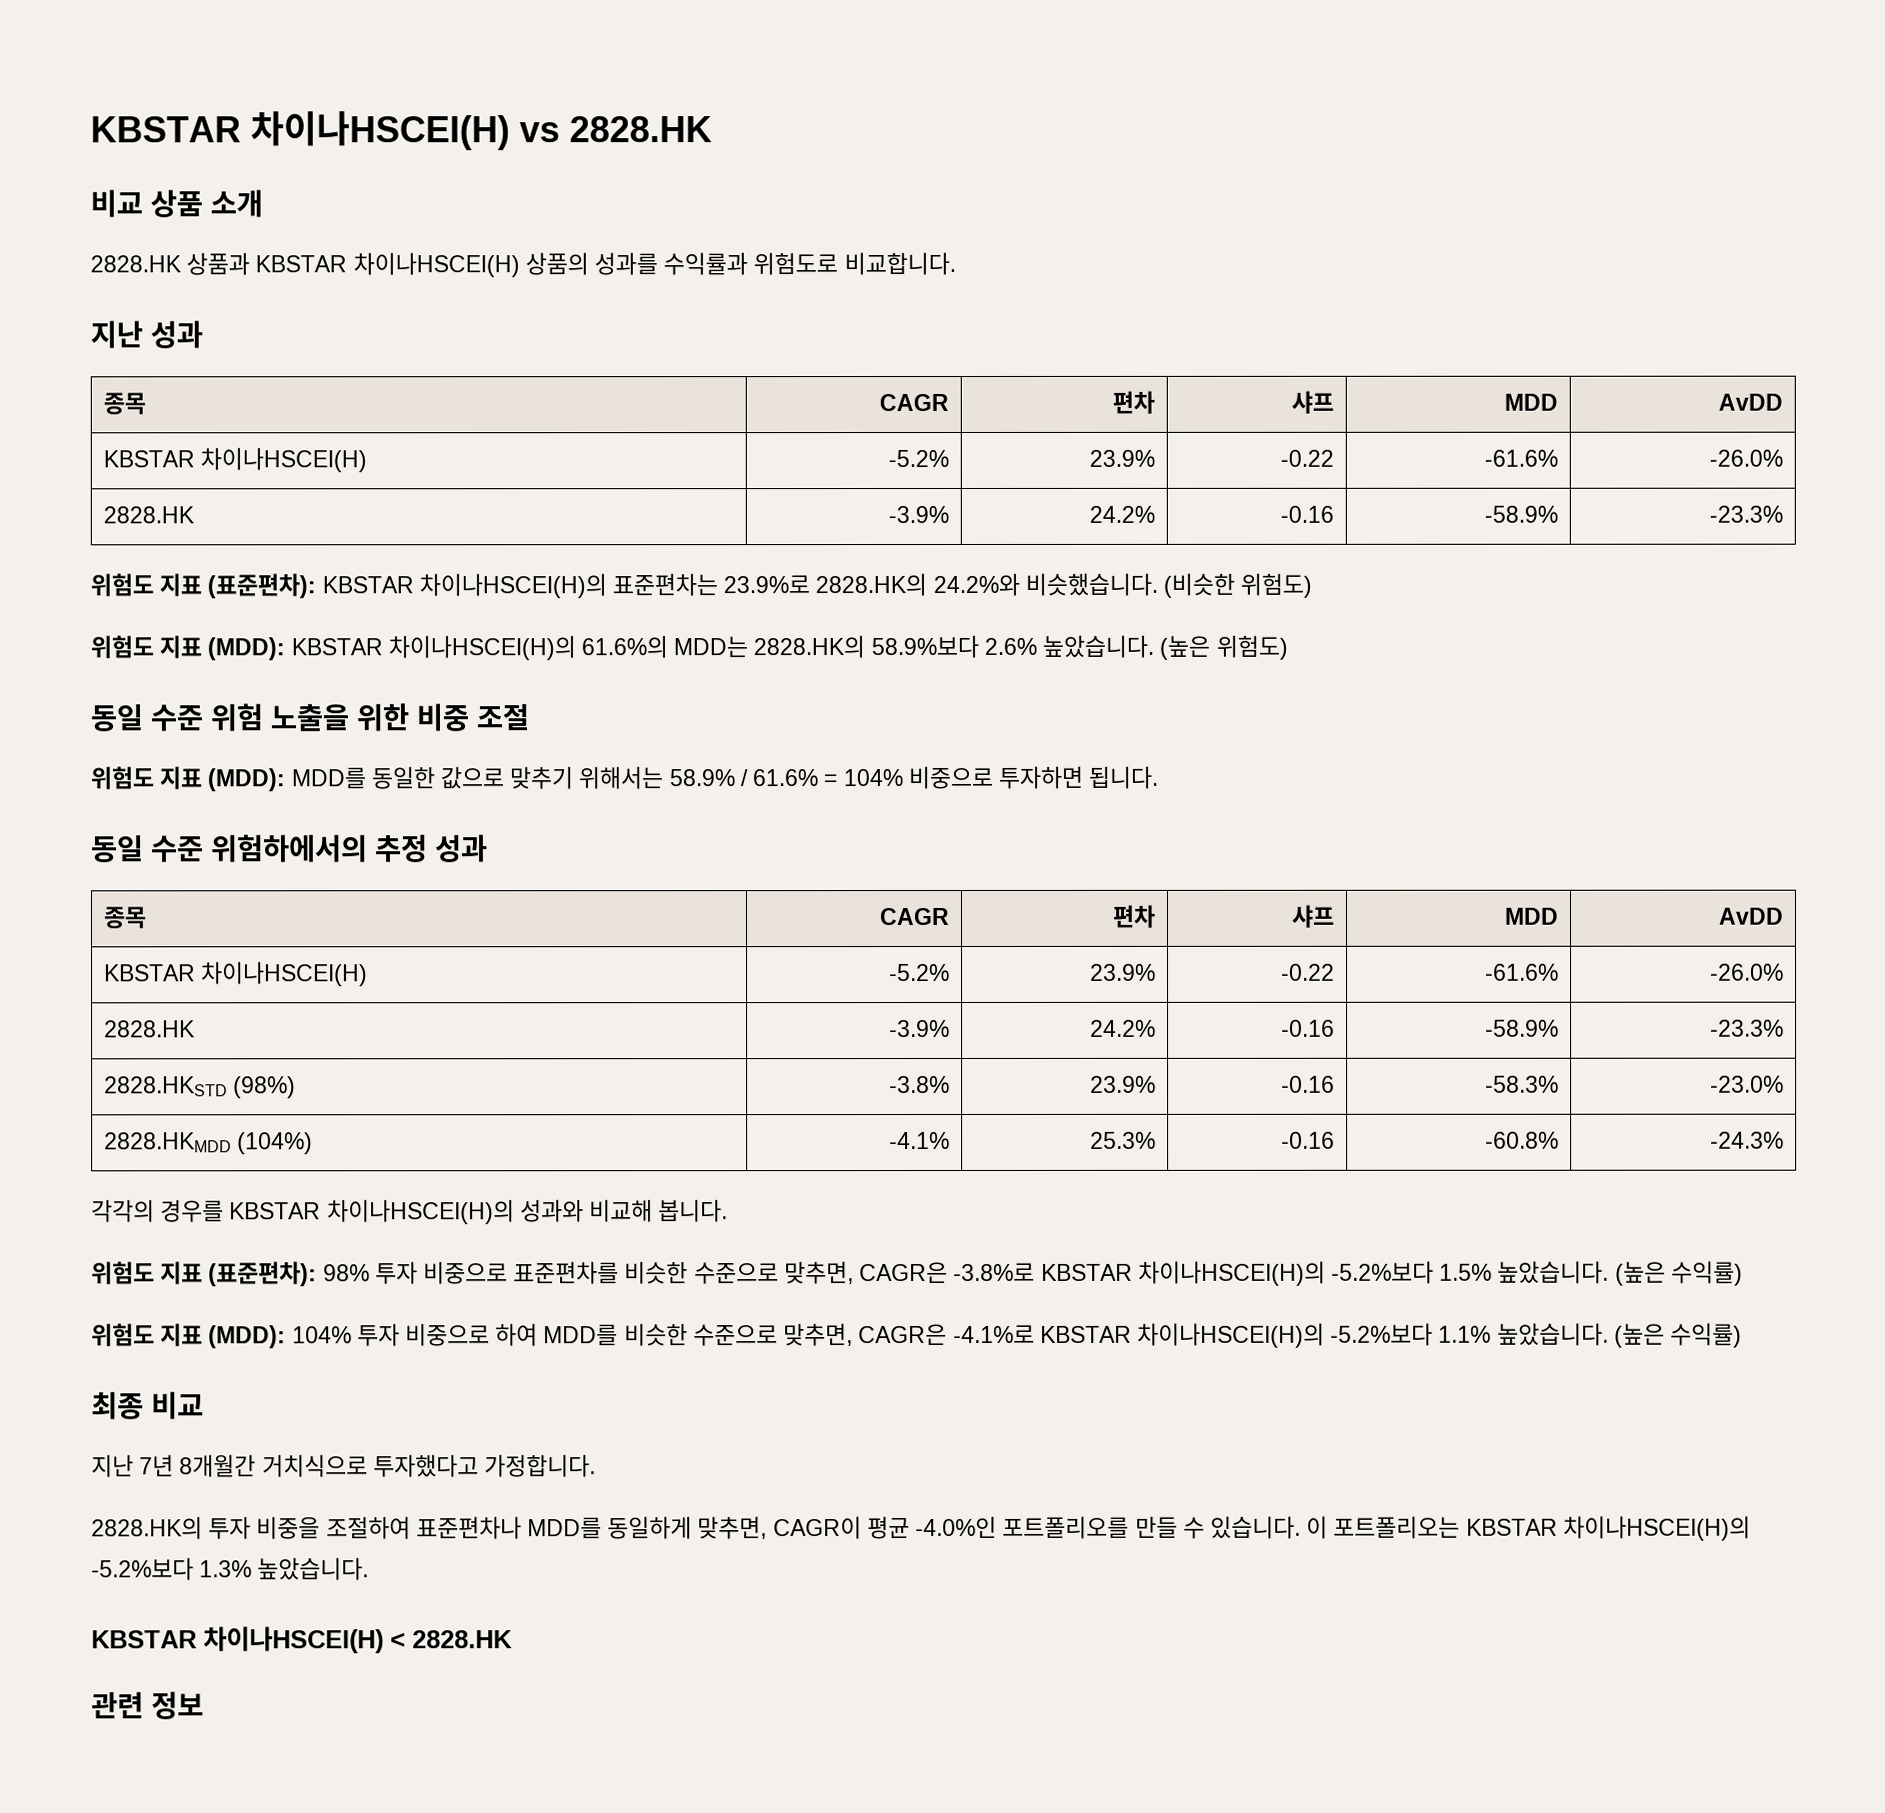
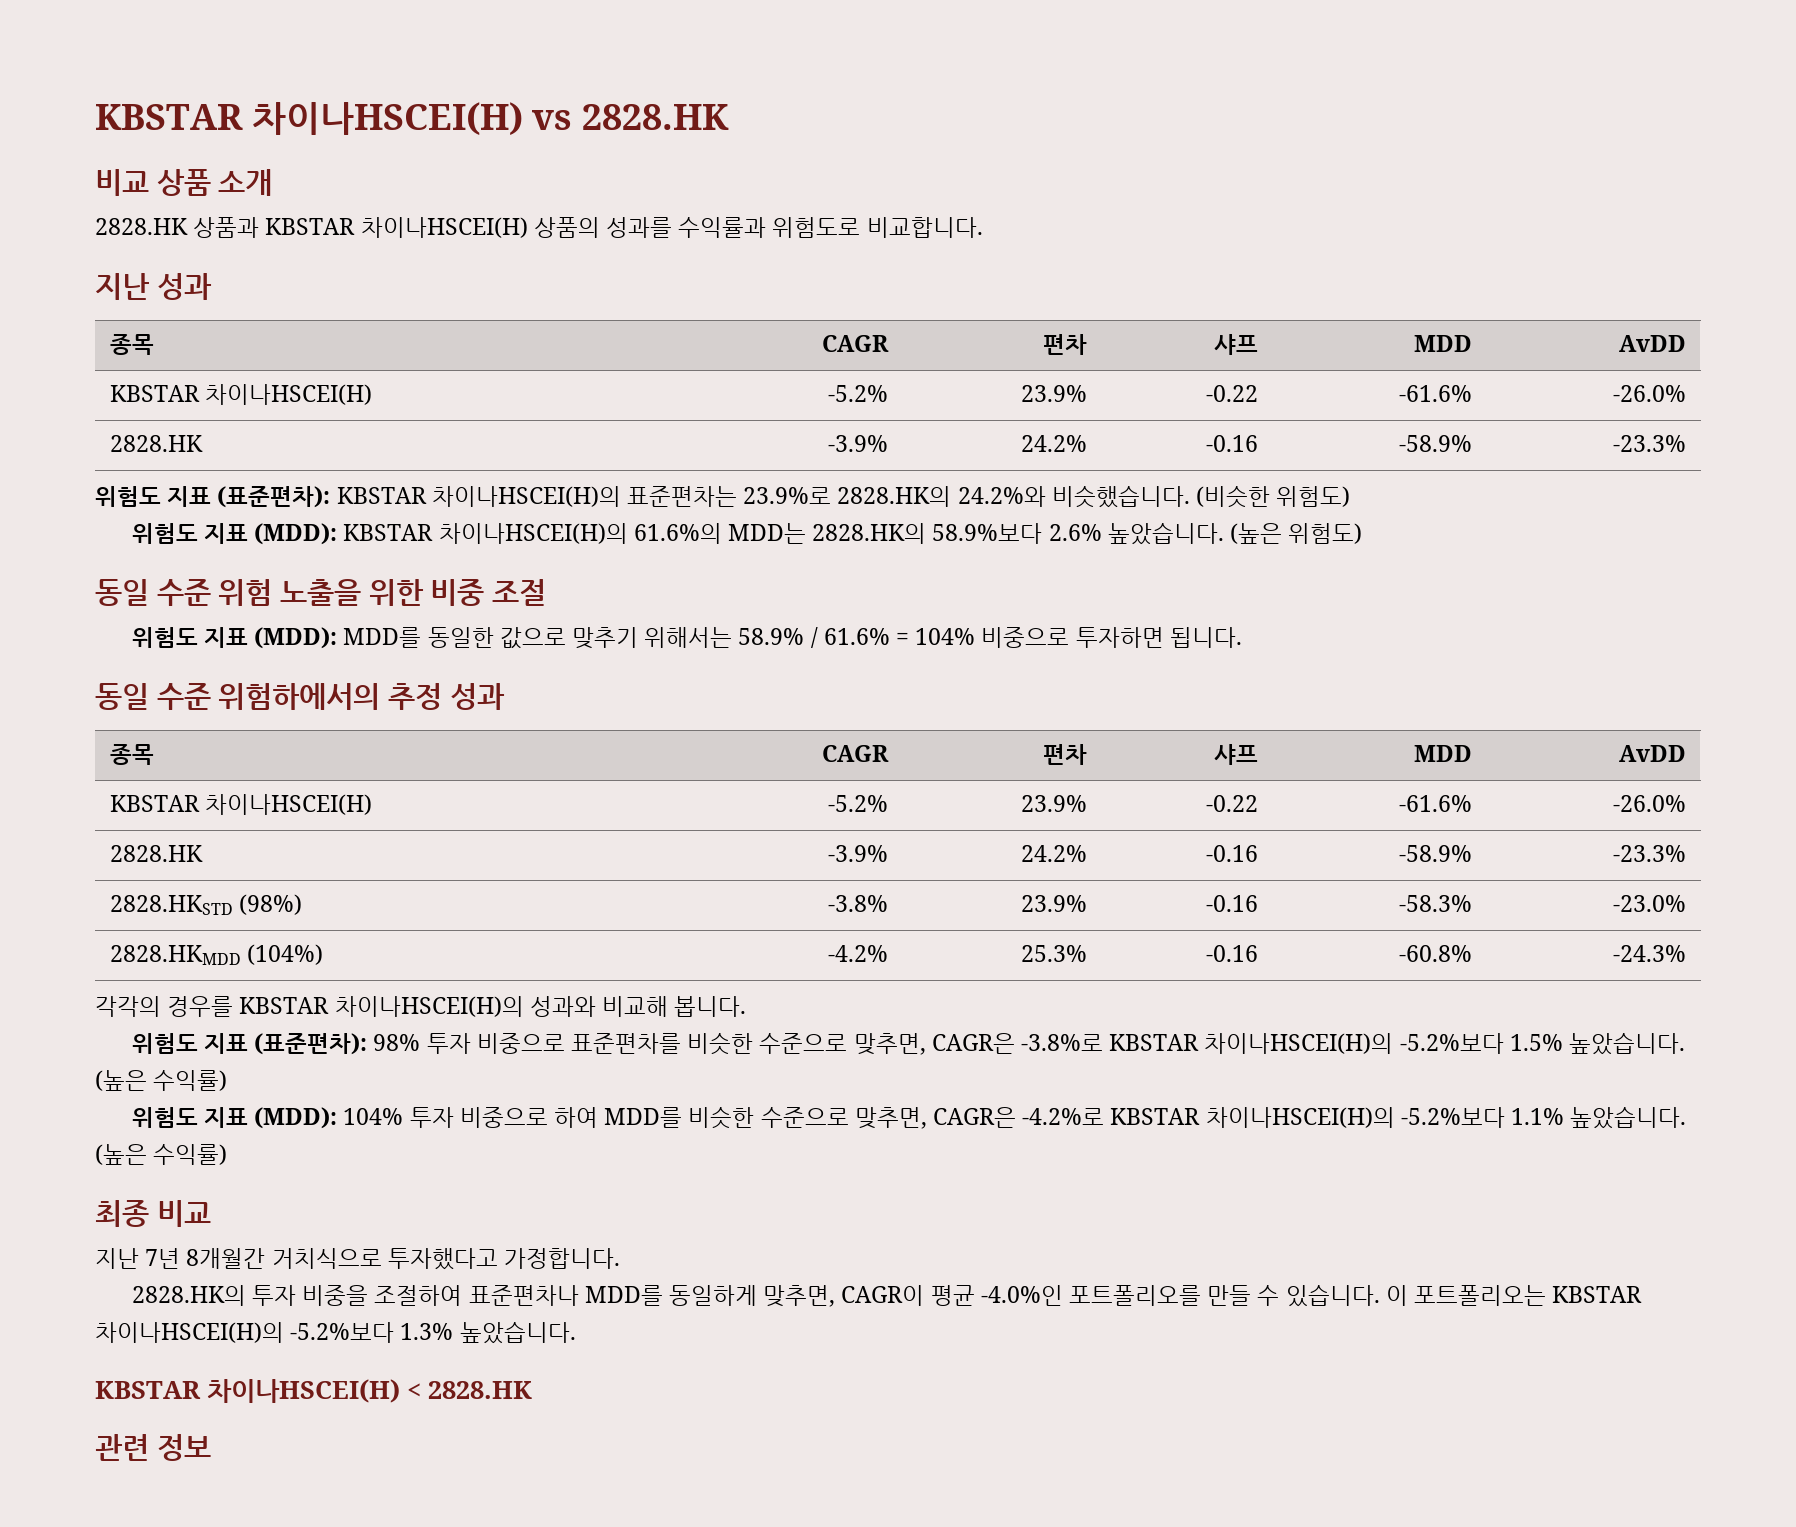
- 2828.HKMDD (104%) | -4.1% | 25.3% | -0.16 | -60.8% | -24.3%
+ 2828.HKMDD (104%) | -4.2% | 25.3% | -0.16 | -60.8% | -24.3%
- 위험도 지표 (MDD): 104% 투자 비중으로 하여 MDD를 비슷한 수준으로 맞추면, CAGR은 -4.1%로 KBSTAR 차이나HSCEI(H)의 -5.2%보다 1.1% 높았습니다.
+ 위험도 지표 (MDD): 104% 투자 비중으로 하여 MDD를 비슷한 수준으로 맞추면, CAGR은 -4.2%로 KBSTAR 차이나HSCEI(H)의 -5.2%보다 1.1% 높았습니다.

